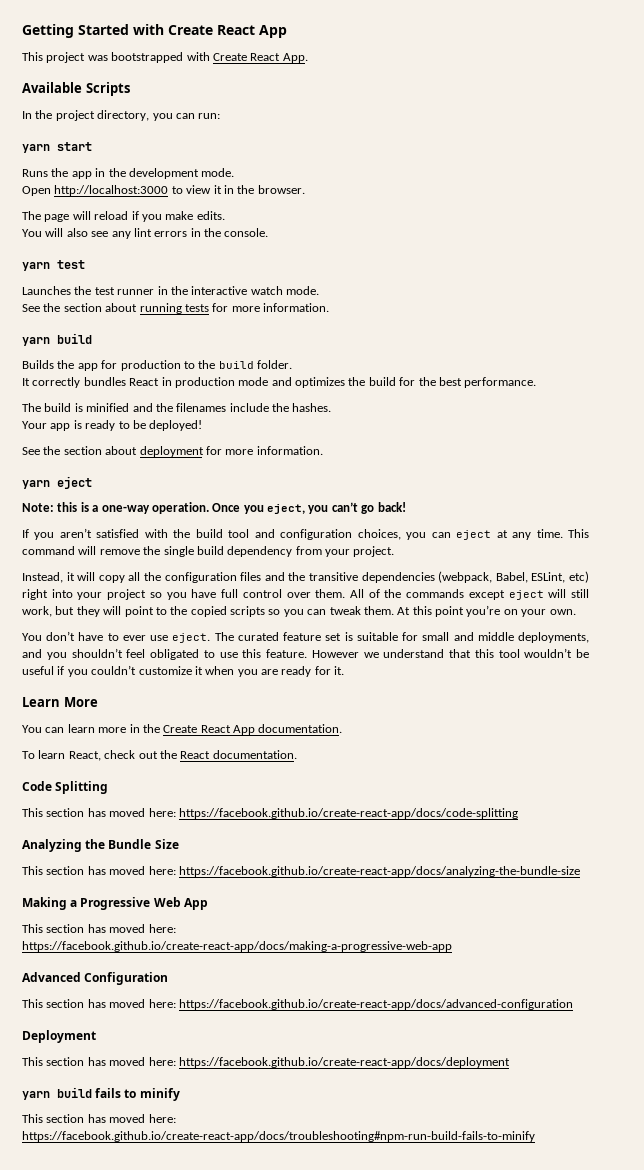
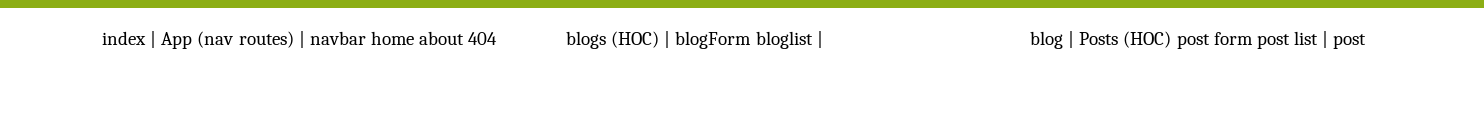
- Getting Started with Create React App
- This project was bootstrapped with Create React App.
- Available Scripts
- In the project directory, you can run:
- yarn start
- Runs the app in the development mode.
- Open http://localhost:3000 to view it in the browser.
- The page will reload if you make edits.
- You will also see any lint errors in the console.
- yarn test
- Launches the test runner in the interactive watch mode.
- See the section about running tests for more information.
- yarn build
- Builds the app for production to the build folder.
- It correctly bundles React in production mode and optimizes the build for the best performance.
- The build is minified and the filenames include the hashes.
- Your app is ready to be deployed!
- See the section about deployment for more information.
- yarn eject
- Note: this is a one-way operation. Once you eject, you can’t go back!
- If you aren’t satisfied with the build tool and configuration choices, you can eject at any time. This command will remove the single build dependency from your project.
- Instead, it will copy all the configuration files and the transitive dependencies (webpack, Babel, ESLint, etc) right into your project so you have full control over them. All of the commands except eject will still work, but they will point to the copied scripts so you can tweak them. At this point you’re on your own.
- You don’t have to ever use eject. The curated feature set is suitable for small and middle deployments, and you shouldn’t feel obligated to use this feature. However we understand that this tool wouldn’t be useful if you couldn’t customize it when you are ready for it.
- Learn More
- You can learn more in the Create React App documentation.
- To learn React, check out the React documentation.
- Code Splitting
- This section has moved here: https://facebook.github.io/create-react-app/docs/code-splitting
- Analyzing the Bundle Size
- This section has moved here: https://facebook.github.io/create-react-app/docs/analyzing-the-bundle-size
- Making a Progressive Web App
- This section has moved here: https://facebook.github.io/create-react-app/docs/making-a-progressive-web-app
- Advanced Configuration
- This section has moved here: https://facebook.github.io/create-react-app/docs/advanced-configuration
- Deployment
- This section has moved here: https://facebook.github.io/create-react-app/docs/deployment
- yarn build fails to minify
- This section has moved here: https://facebook.github.io/create-react-app/docs/troubleshooting#npm-run-build-fails-to-minify
+ index | App (nav routes) | navbar home about 404 blogs (HOC) | blogForm bloglist |
+ blog | Posts (HOC) post form post list | post

